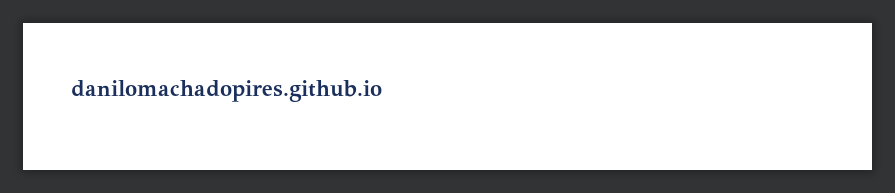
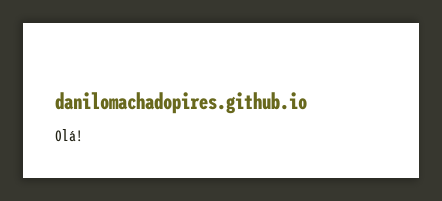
+ Olá!

